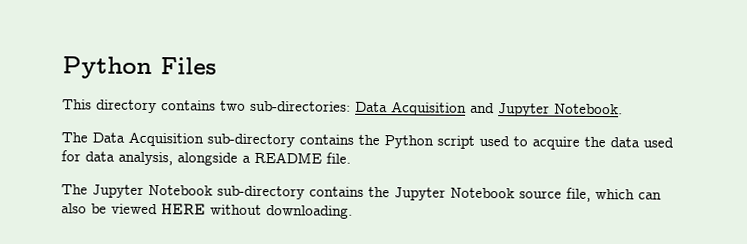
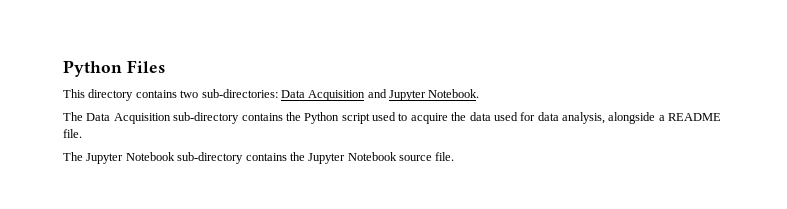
- The Jupyter Notebook sub-directory contains the Jupyter Notebook source file, which can also be viewed HERE without downloading.
+ The Jupyter Notebook sub-directory contains the Jupyter Notebook source file.

